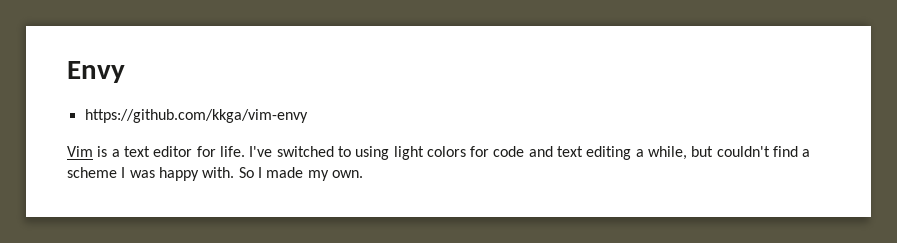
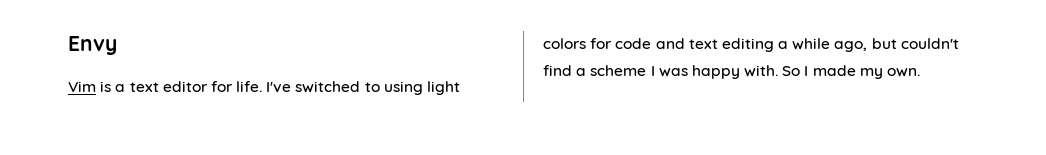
- https://github.com/kkga/vim-envy
- I've switched to using light colors for code and text editing a while, but couldn't find a scheme I was happy with.
+ I've switched to using light colors for code and text editing a while ago, but couldn't find a scheme I was happy with.

